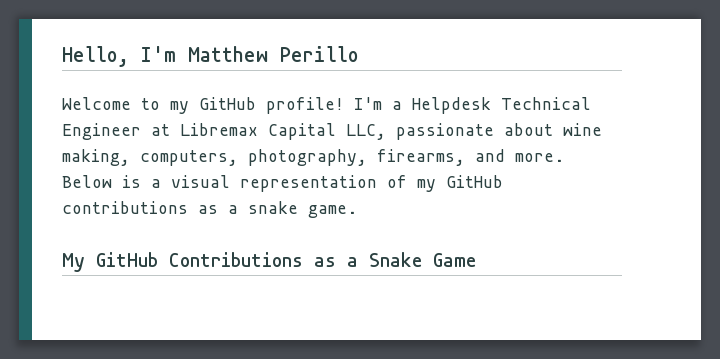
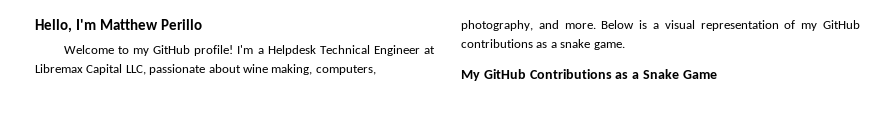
- I'm a Helpdesk Technical Engineer at Libremax Capital LLC, passionate about wine making, computers, photography, firearms, and more.
+ I'm a Helpdesk Technical Engineer at Libremax Capital LLC, passionate about wine making, computers, photography, and more.

